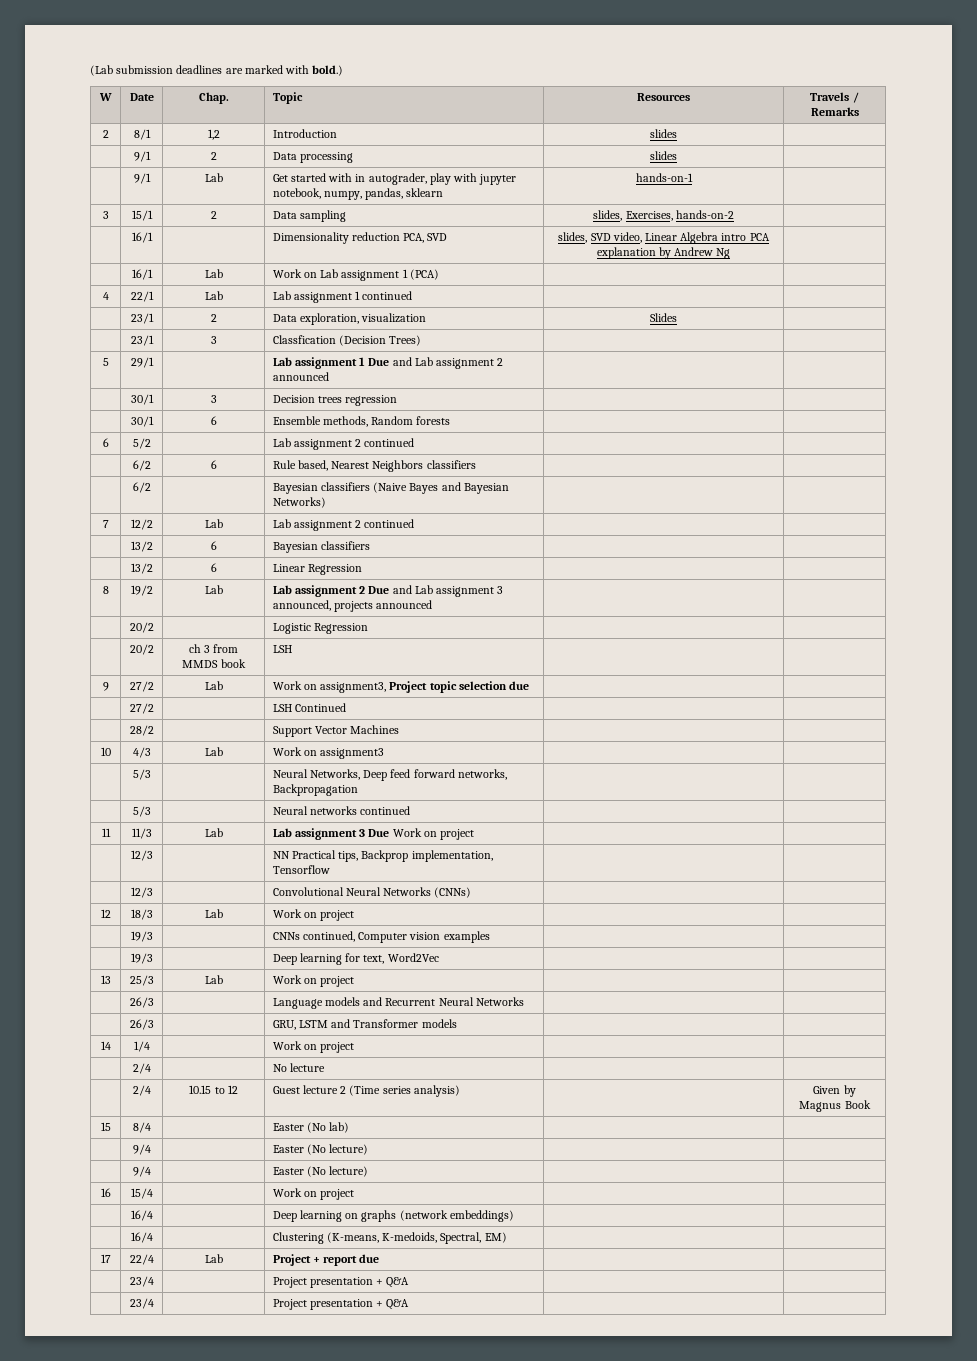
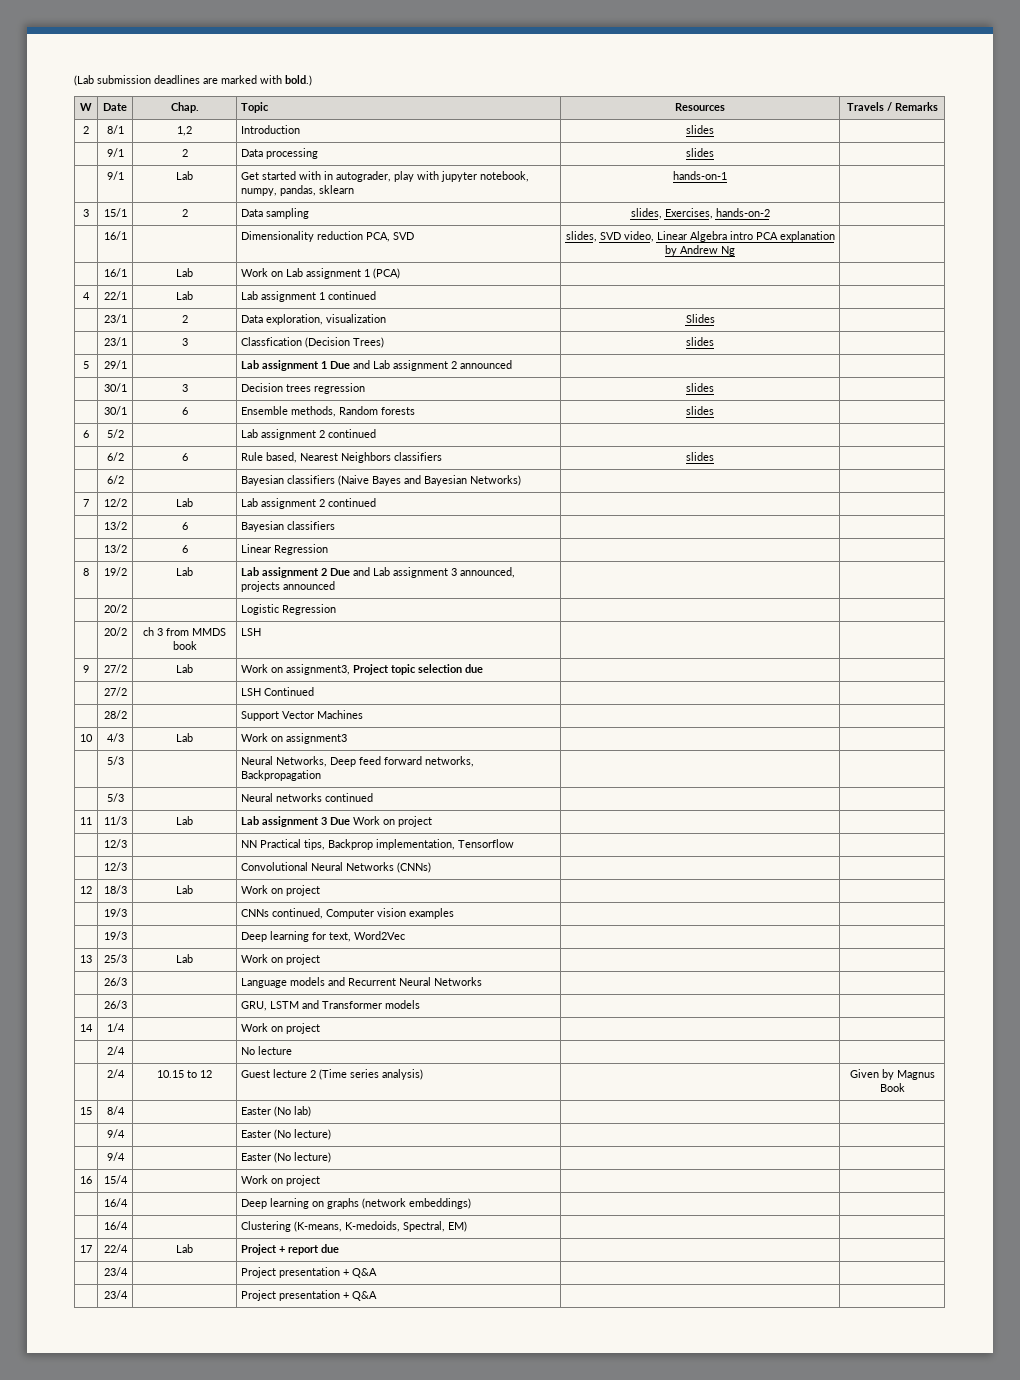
- | 23/1 | 3 | Classfication (Decision Trees) | |
+ | 23/1 | 3 | Classfication (Decision Trees) | slides |
- | 30/1 | 3 | Decision trees regression | |
+ | 30/1 | 3 | Decision trees regression | slides |
- | 30/1 | 6 | Ensemble methods, Random forests | |
+ | 30/1 | 6 | Ensemble methods, Random forests | slides |
- | 6/2 | 6 | Rule based, Nearest Neighbors classifiers | |
+ | 6/2 | 6 | Rule based, Nearest Neighbors classifiers | slides |

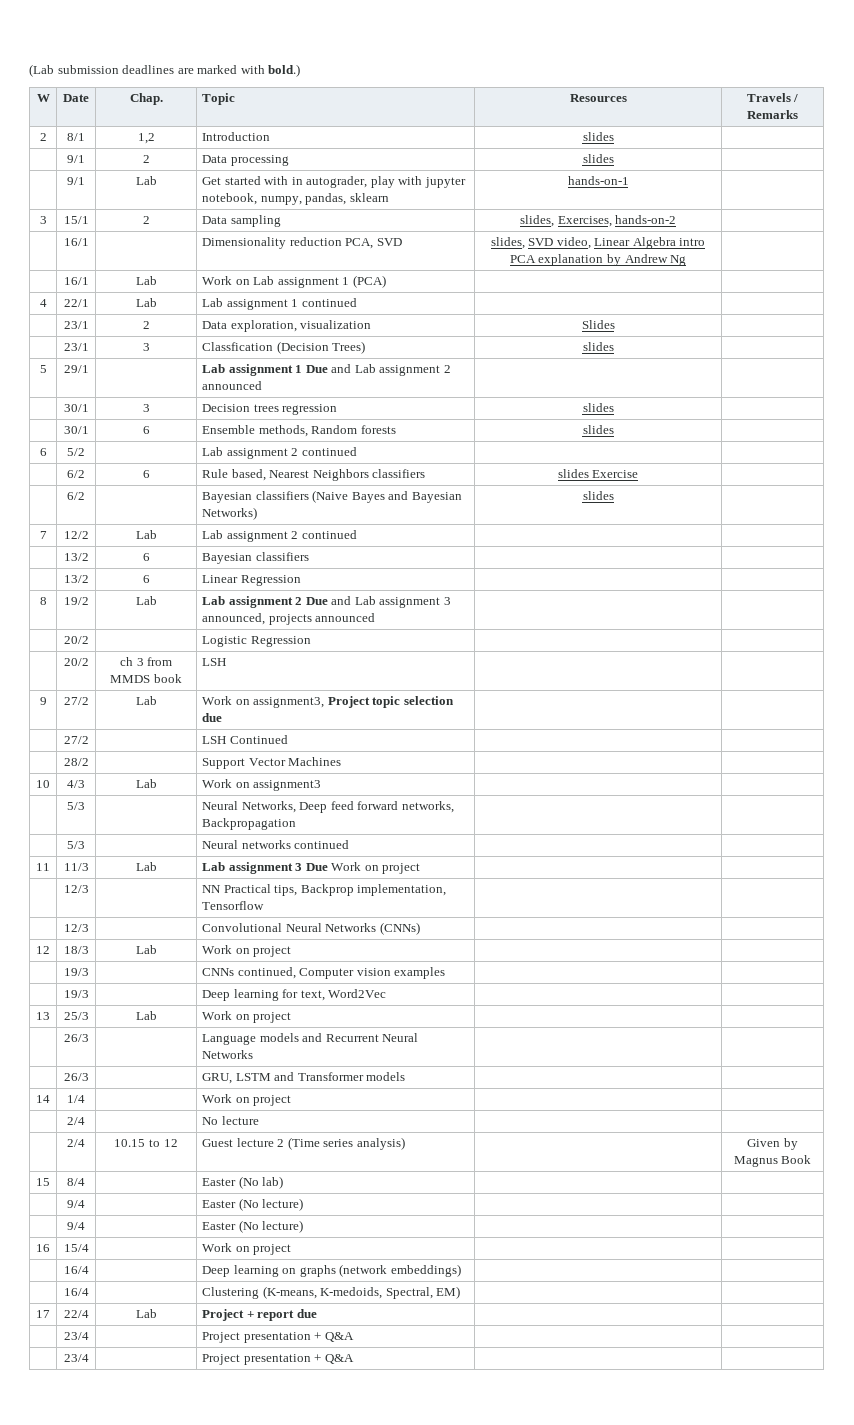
- | 6/2 | 6 | Rule based, Nearest Neighbors classifiers | slides |
+ | 6/2 | 6 | Rule based, Nearest Neighbors classifiers | slides Exercise |
- | 6/2 | | Bayesian classifiers (Naive Bayes and Bayesian Networks) | |
+ | 6/2 | | Bayesian classifiers (Naive Bayes and Bayesian Networks) | slides |

